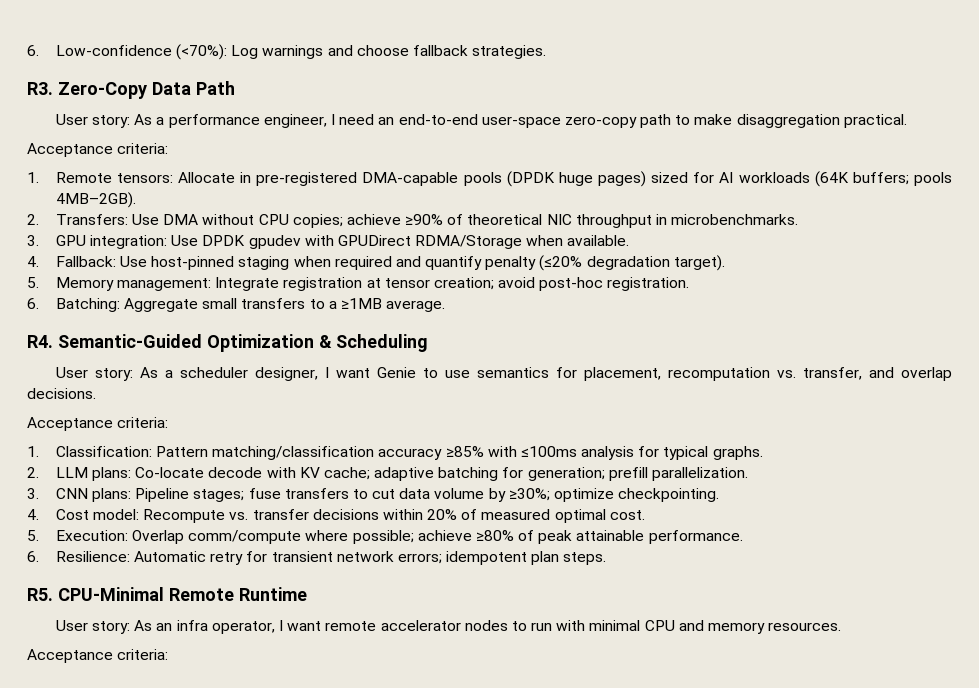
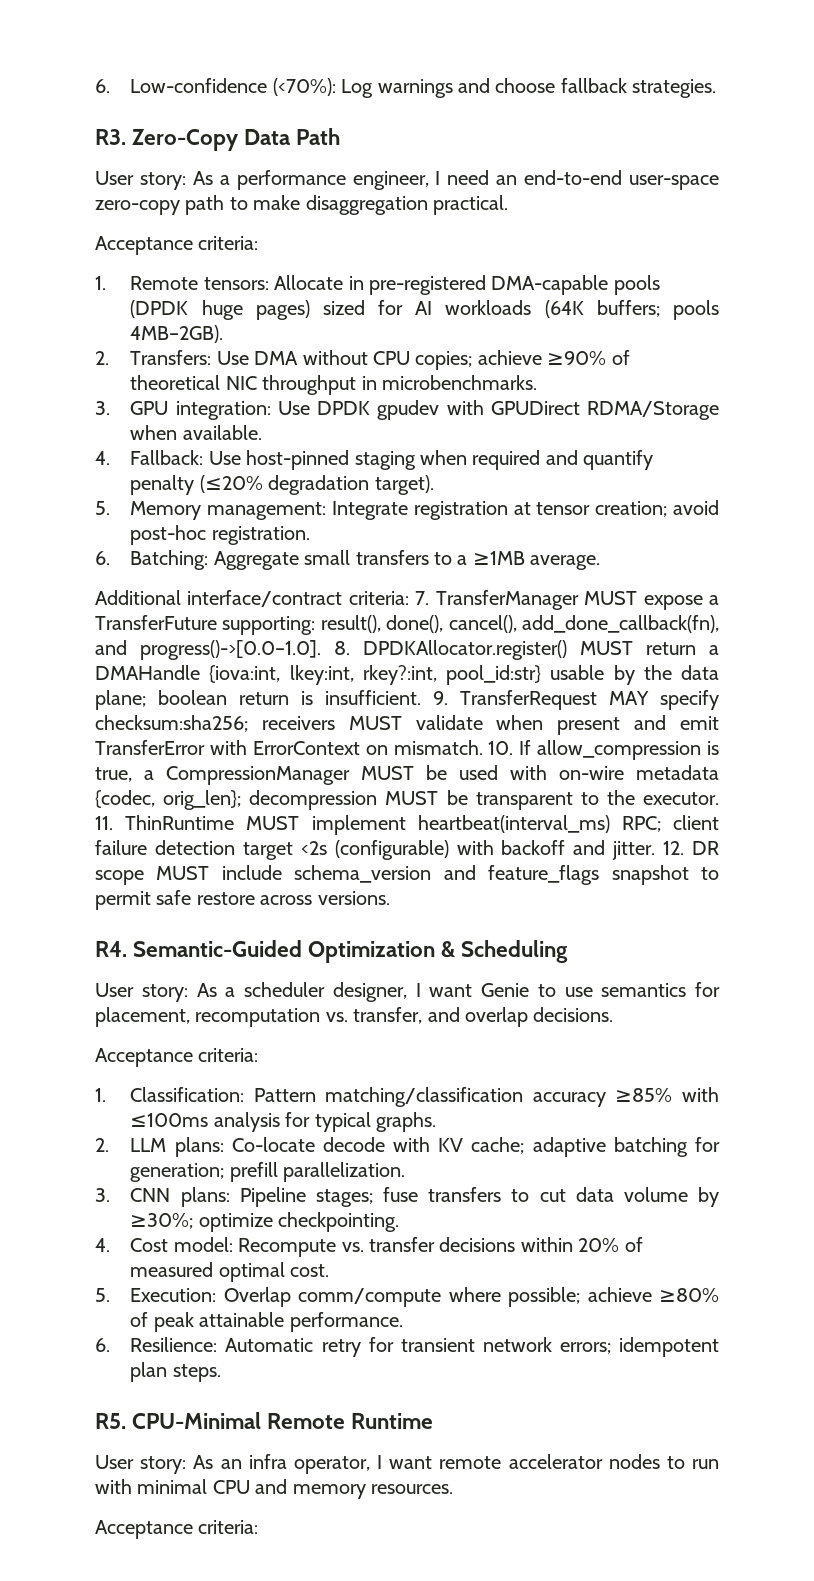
+ Additional interface/contract criteria: 7. TransferManager MUST expose a TransferFuture supporting: result(), done(), cancel(), add_done_callback(fn), and progress()->[0.0–1.0]. 8. DPDKAllocator.register() MUST return a DMAHandle {iova:int, lkey:int, rkey?:int, pool_id:str} usable by the data plane; boolean return is insufficient. 9. TransferRequest MAY specify checksum:sha256; receivers MUST validate when present and emit TransferError with ErrorContext on mismatch. 10. If allow_compression is true, a CompressionManager MUST be used with on-wire metadata {codec, orig_len}; decompression MUST be transparent to the executor. 11. ThinRuntime MUST implement heartbeat(interval_ms) RPC; client failure detection target <2s (configurable) with backoff and jitter. 12. DR scope MUST include schema_version and feature_flags snapshot to permit safe restore across versions.

